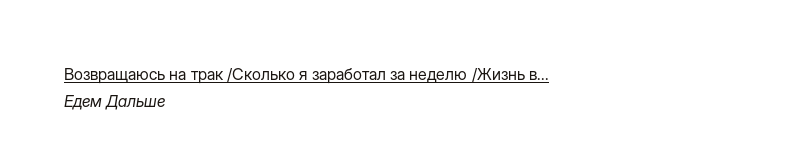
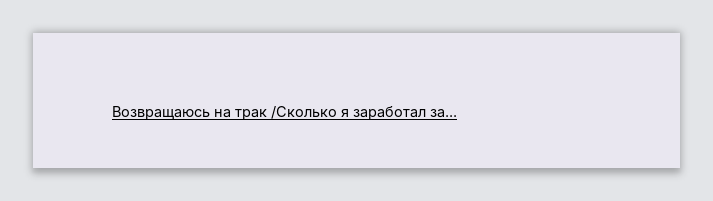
- Возвращаюсь на трак /Сколько я заработал за неделю /Жизнь в...
- Едем Дальше
+ Возвращаюсь на трак /Сколько я заработал за...

